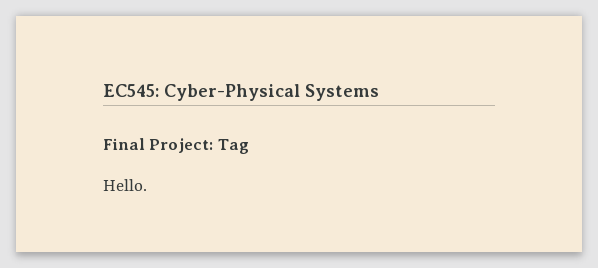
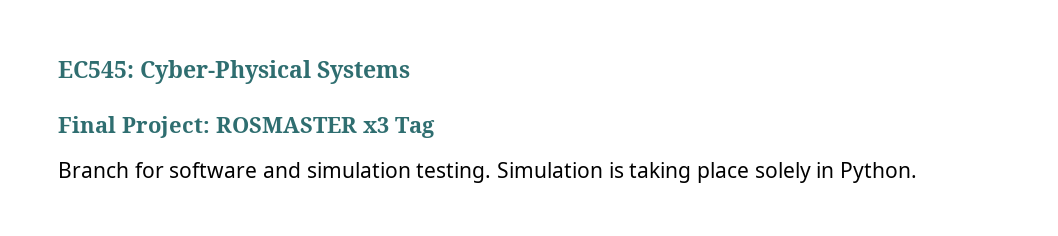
- Final Project: Tag
+ Final Project: ROSMASTER x3 Tag
- Hello.
+ Branch for software and simulation testing. Simulation is taking place solely in Python.

